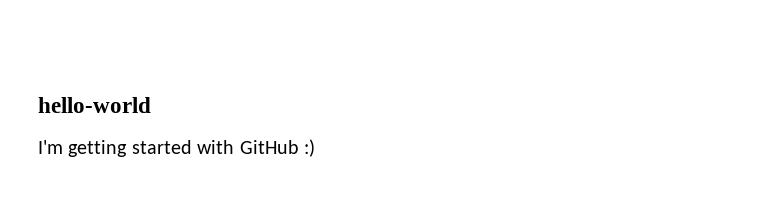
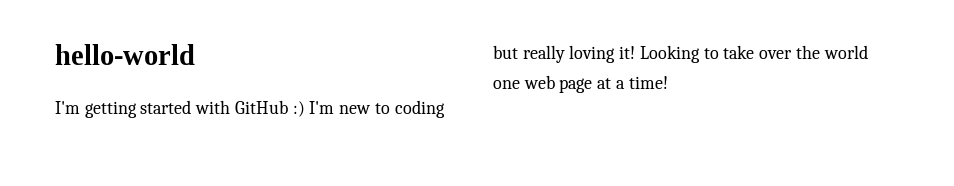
- I'm getting started with GitHub :)
+ I'm getting started with GitHub :) I'm new to coding but really loving it! Looking to take over the world one web page at a time!

